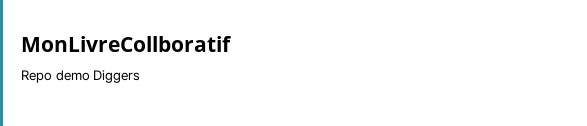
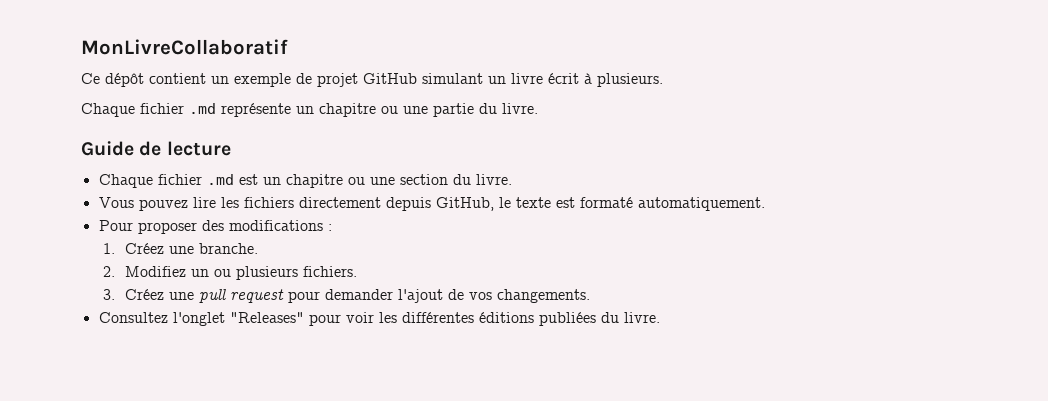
- MonLivreCollboratif
- Repo demo Diggers
+ MonLivreCollaboratif
+ Ce dépôt contient un exemple de projet GitHub simulant un livre écrit à plusieurs.
+ Chaque fichier .md représente un chapitre ou une partie du livre.
+ Guide de lecture
+ Chaque fichier .md est un chapitre ou une section du livre.
+ Vous pouvez lire les fichiers directement depuis GitHub, le texte est formaté automatiquement.
+ Pour proposer des modifications :
+ 1. Créez une branche.
+ 2. Modifiez un ou plusieurs fichiers.
+ 3. Créez une pull request pour demander l'ajout de vos changements.
+ Consultez l'onglet "Releases" pour voir les différentes éditions publiées du livre.

